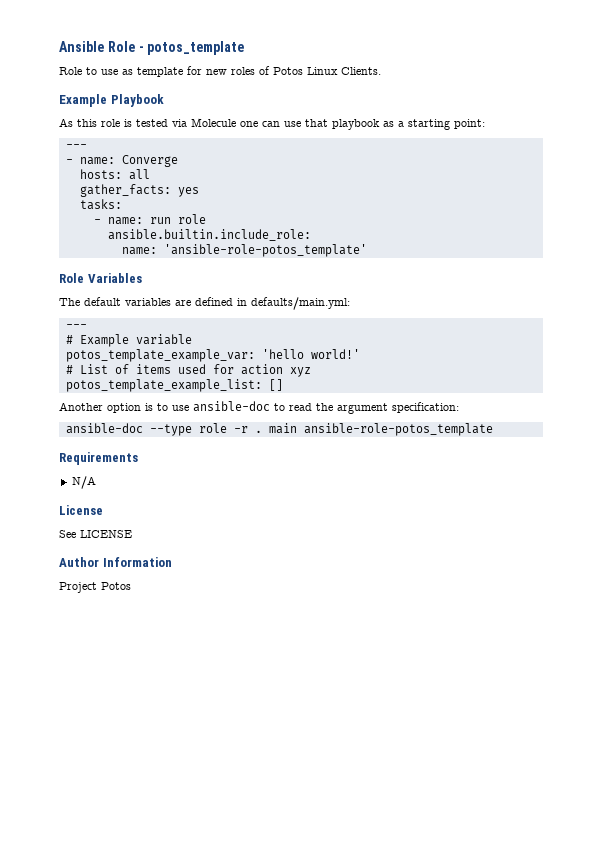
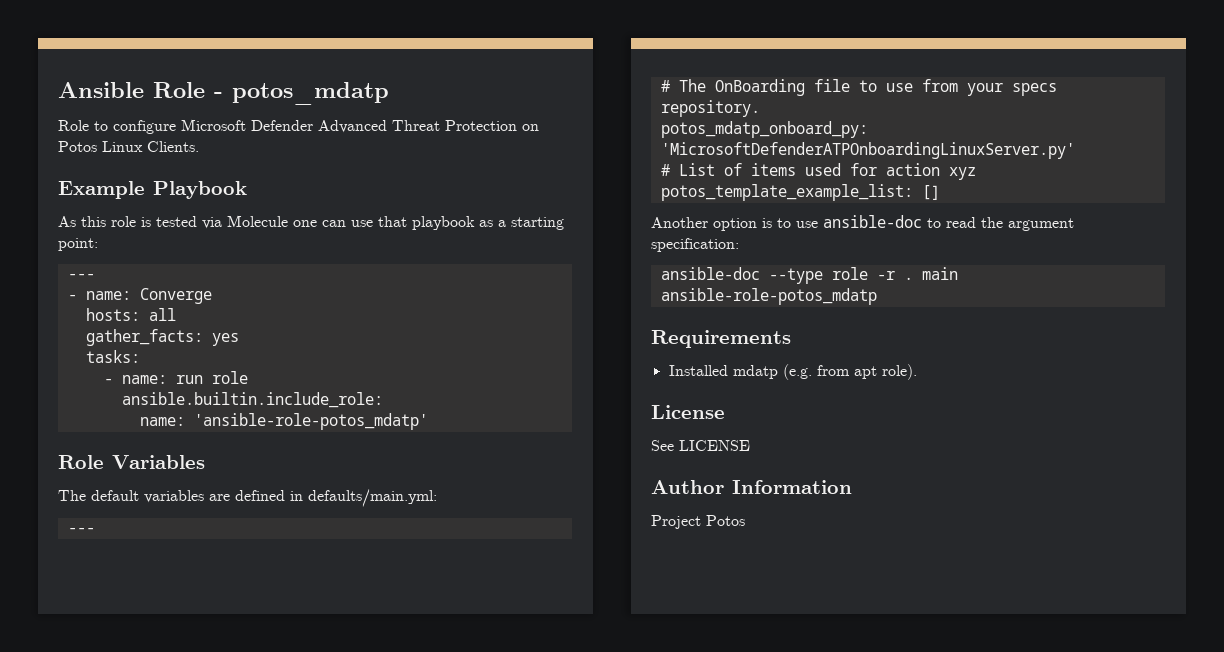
- Ansible Role - potos_template
+ Ansible Role - potos_mdatp
- Role to use as template for new roles of Potos Linux Clients.
+ Role to configure Microsoft Defender Advanced Threat Protection on Potos Linux Clients.
- name: 'ansible-role-potos_template'
+ name: 'ansible-role-potos_mdatp'
- # Example variable
- potos_template_example_var: 'hello world!'
+ # The OnBoarding file to use from your specs repository.
+ potos_mdatp_onboard_py: 'MicrosoftDefenderATPOnboardingLinuxServer.py'
- ansible-doc --type role -r . main ansible-role-potos_template
+ ansible-doc --type role -r . main ansible-role-potos_mdatp
- N/A
+ Installed mdatp (e.g. from apt role).

